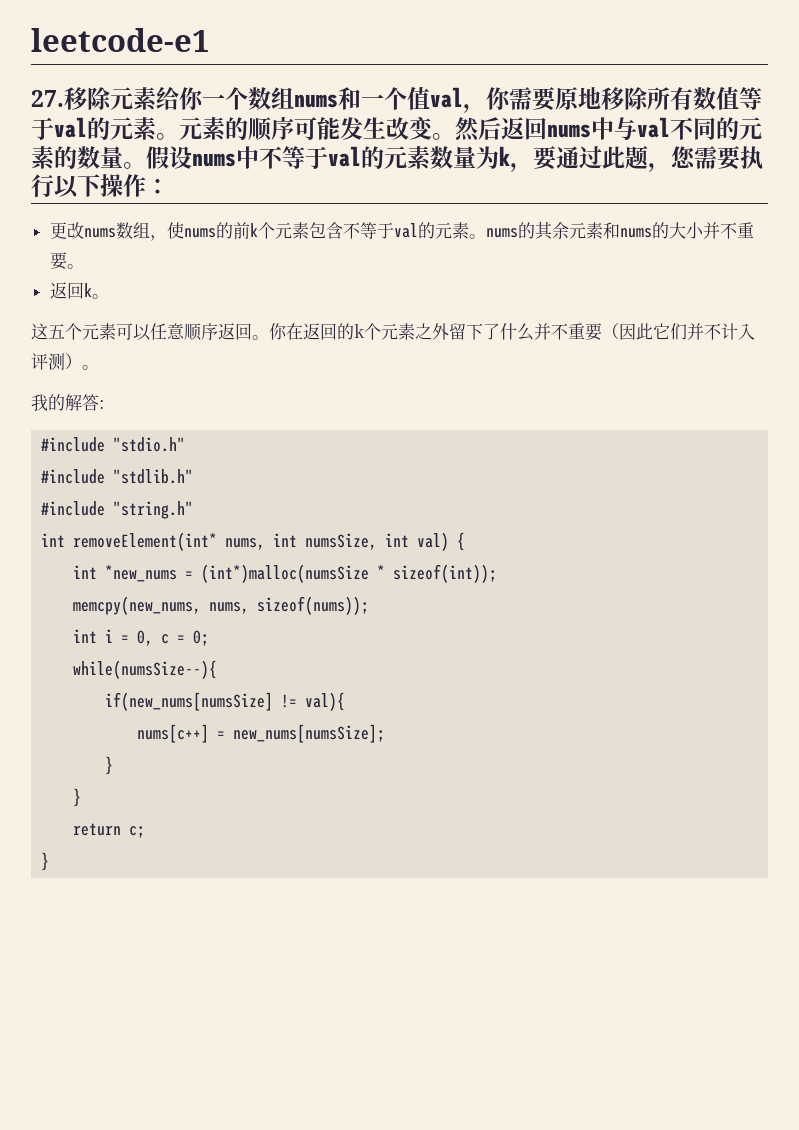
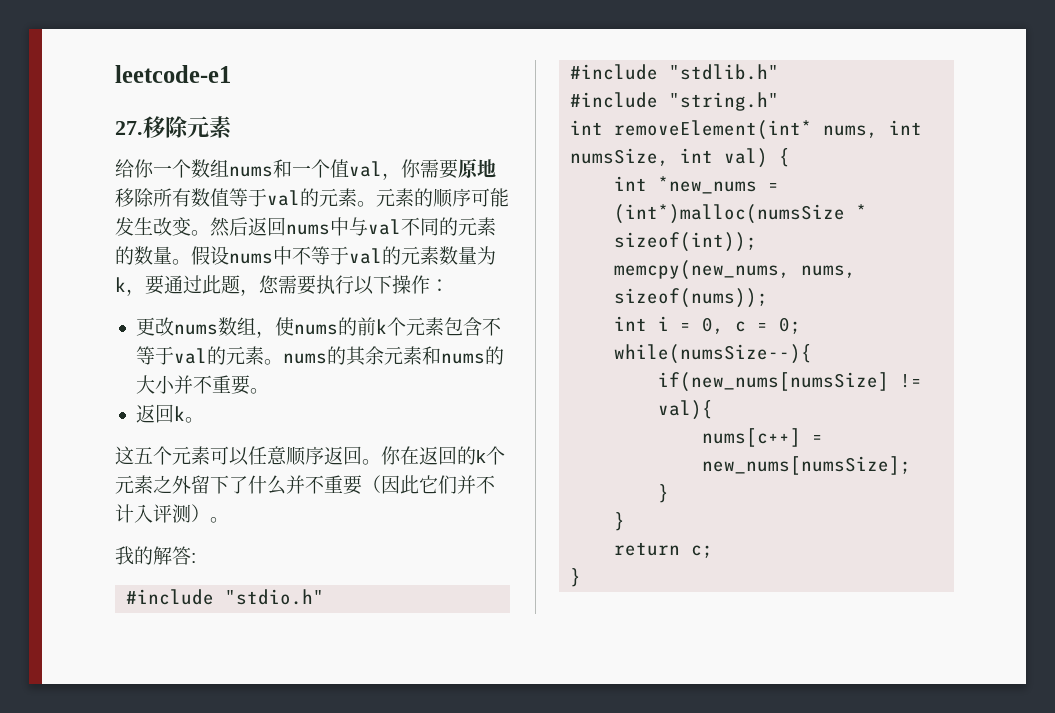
- 27.移除元素给你一个数组nums和一个值val，你需要原地移除所有数值等于val的元素。
+ 27.移除元素
+ 给你一个数组nums和一个值val，你需要原地移除所有数值等于val的元素。

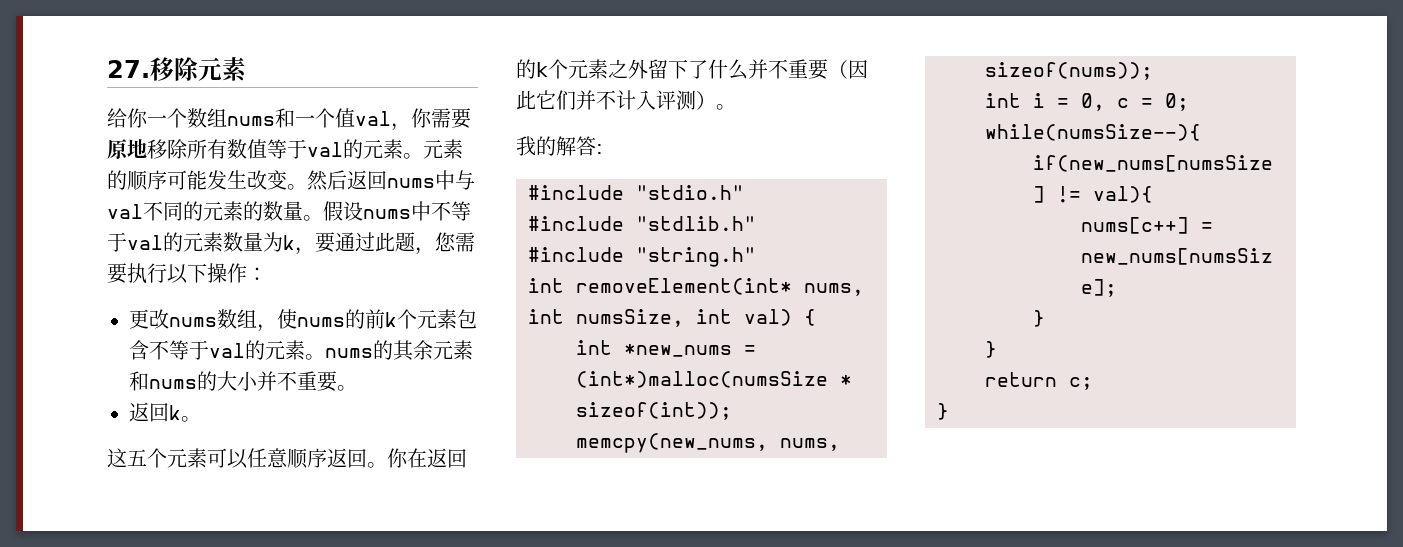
- leetcode-e1

